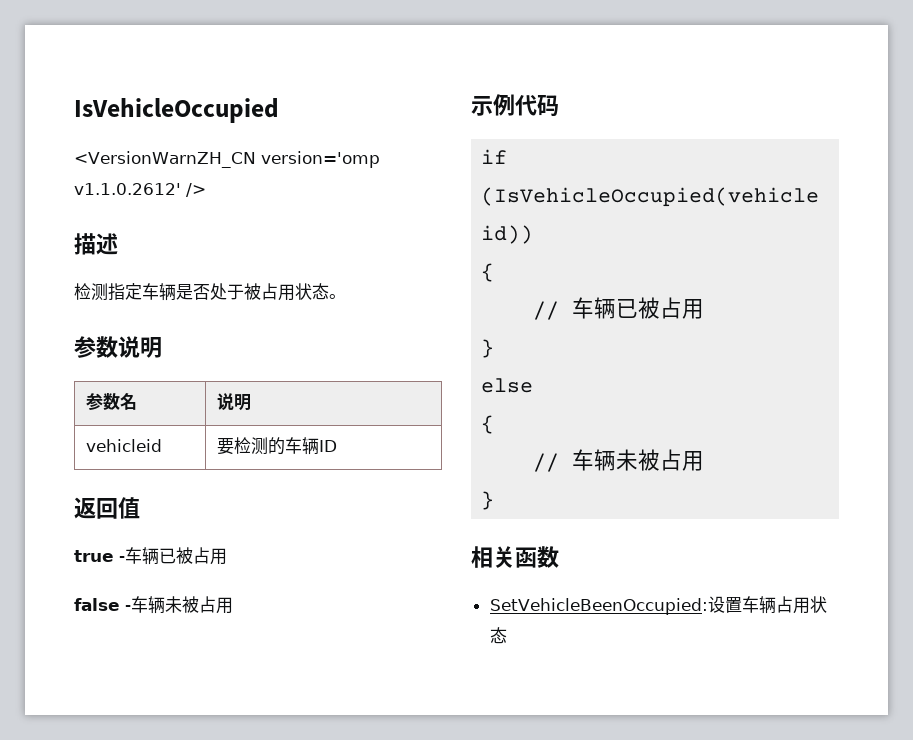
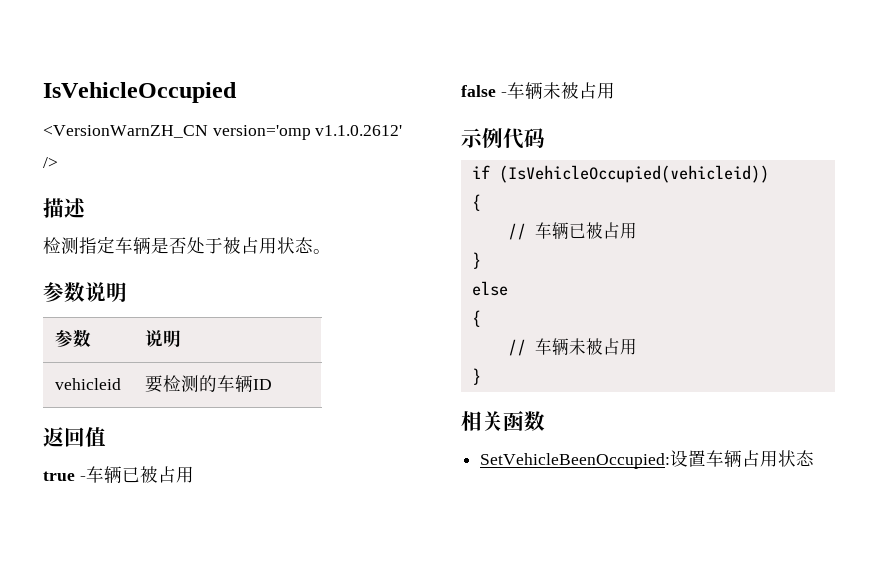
- 参数名 | 说明
+ 参数 | 说明

